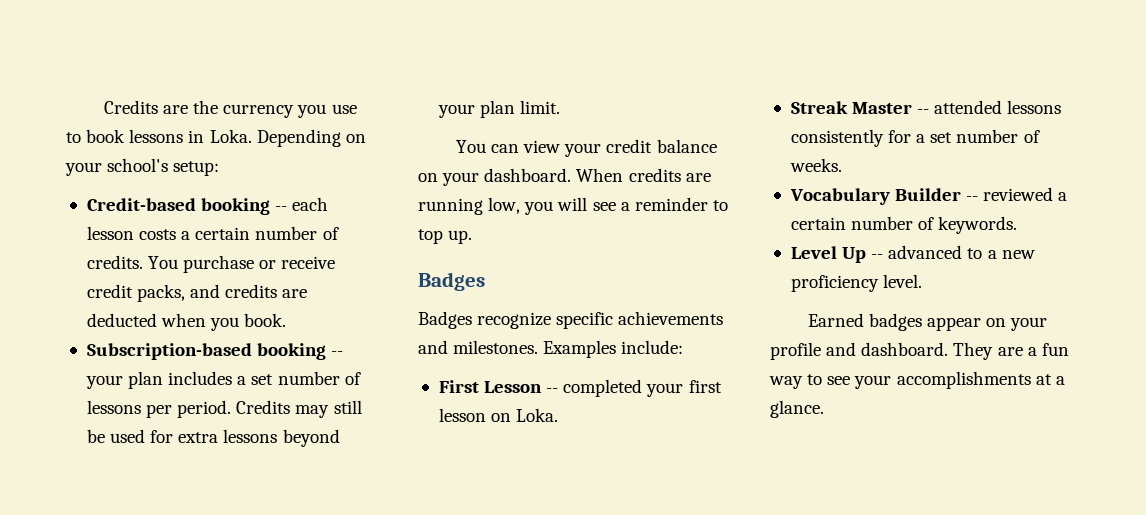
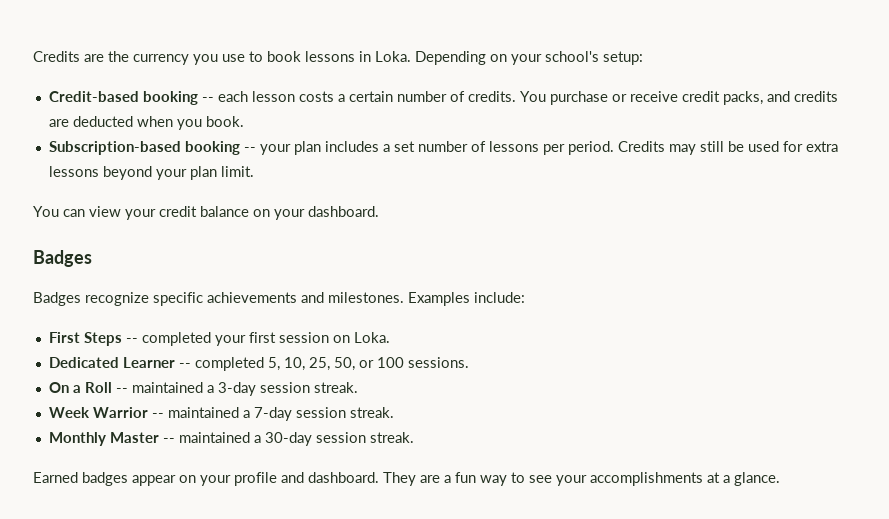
- When credits are running low, you will see a reminder to top up.
- First Lesson -- completed your first lesson on Loka.
+ First Steps -- completed your first session on Loka.
- Streak Master -- attended lessons consistently for a set number of weeks.
- Vocabulary Builder -- reviewed a certain number of keywords.
- Level Up -- advanced to a new proficiency level.
+ Dedicated Learner -- completed 5, 10, 25, 50, or 100 sessions.
+ On a Roll -- maintained a 3-day session streak.
+ Week Warrior -- maintained a 7-day session streak.
+ Monthly Master -- maintained a 30-day session streak.

